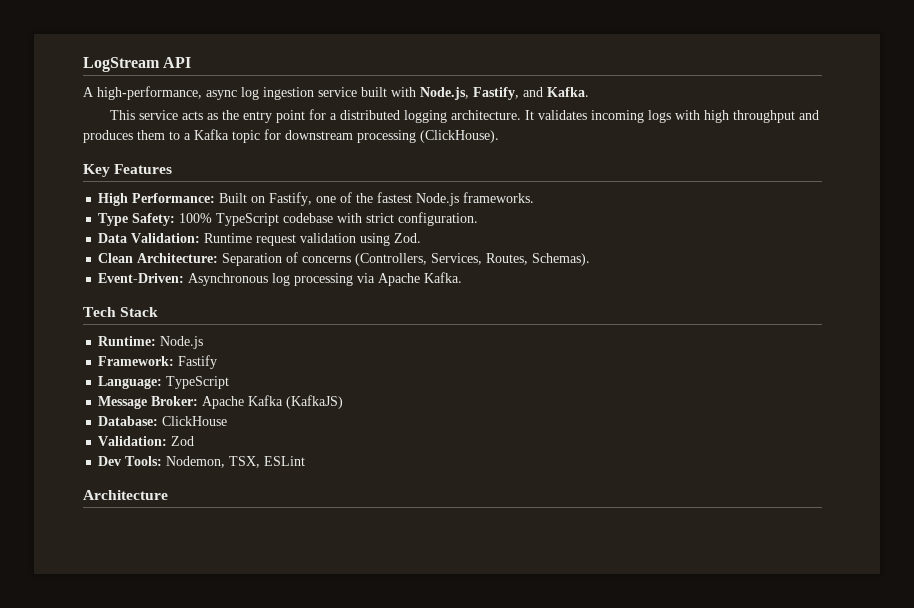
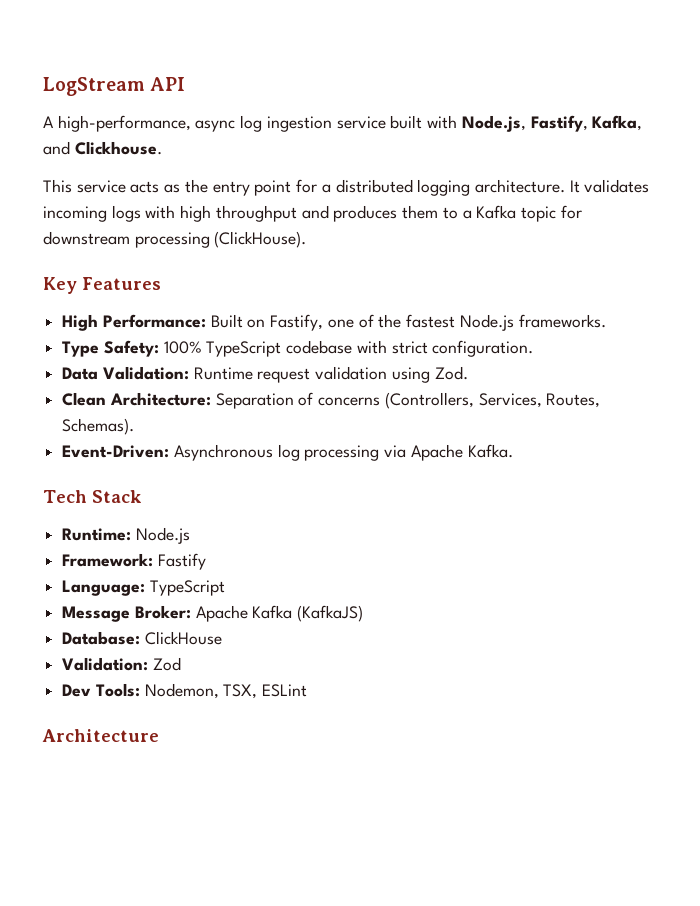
- A high-performance, async log ingestion service built with Node.js, Fastify, and Kafka.
+ A high-performance, async log ingestion service built with Node.js, Fastify, Kafka, and Clickhouse.

